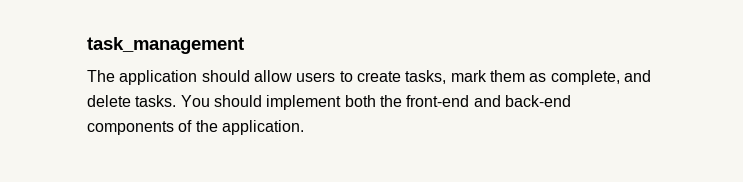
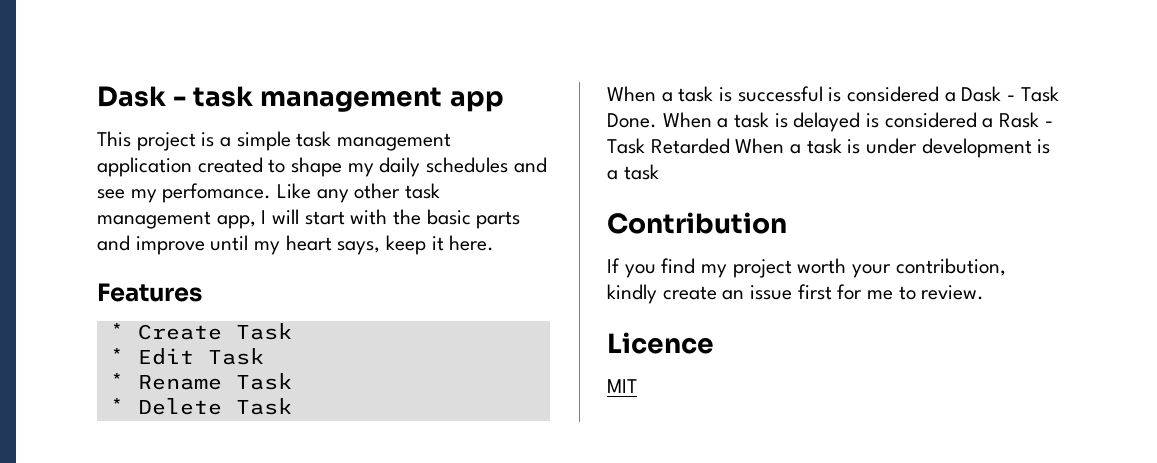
- task_management
- The application should allow users to create tasks, mark them as complete, and delete tasks. You should implement both the front-end and back-end components of the application.
+ Dask - task management app
+ This project is a simple task management application created to shape my daily schedules and see my perfomance. Like any other task management app, I will start with the basic parts and improve until my heart says, keep it here.
+ Features
+ * Create Task
+ * Edit Task
+ * Rename Task
+ * Delete Task
+ When a task is successful is considered a Dask - Task Done. When a task is delayed is considered a Rask - Task Retarded When a task is under development is a task
+ Contribution
+ If you find my project worth your contribution, kindly create an issue first for me to review.
+ Licence
+ MIT

